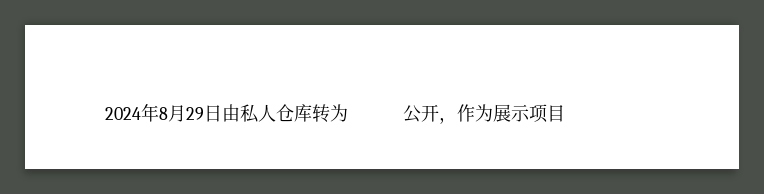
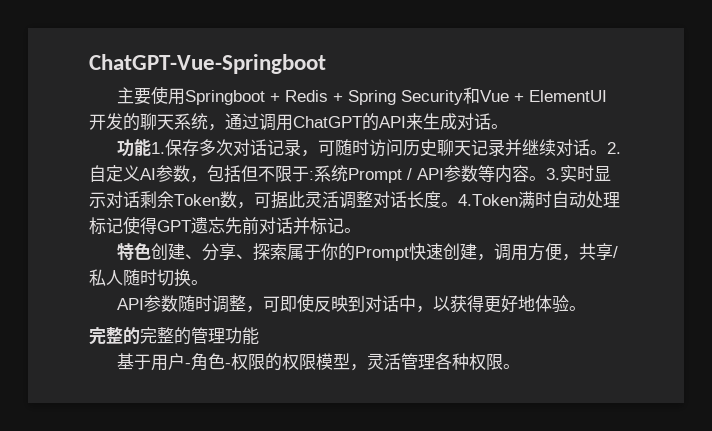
- 2024年8月29日由私人仓库转为公开，作为展示项目
+ ChatGPT-Vue-Springboot
+ 主要使用Springboot + Redis + Spring Security和Vue + ElementUI开发的聊天系统，通过调用ChatGPT的API来生成对话。
+ 功能1.保存多次对话记录，可随时访问历史聊天记录并继续对话。2.自定义AI参数，包括但不限于:系统Prompt / API参数等内容。3.实时显示对话剩余Token数，可据此灵活调整对话长度。4.Token满时自动处理标记使得GPT遗忘先前对话并标记。
+ 特色创建、分享、探索属于你的Prompt快速创建，调用方便，共享/私人随时切换。
+ API参数随时调整，可即使反映到对话中，以获得更好地体验。
+ 完整的完整的管理功能
+ 基于用户-角色-权限的权限模型，灵活管理各种权限。

